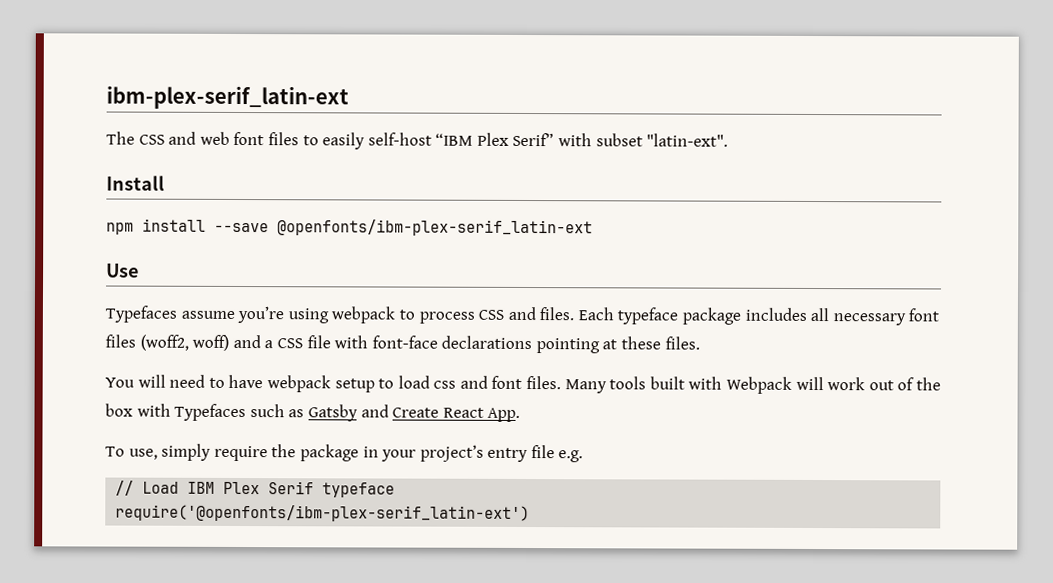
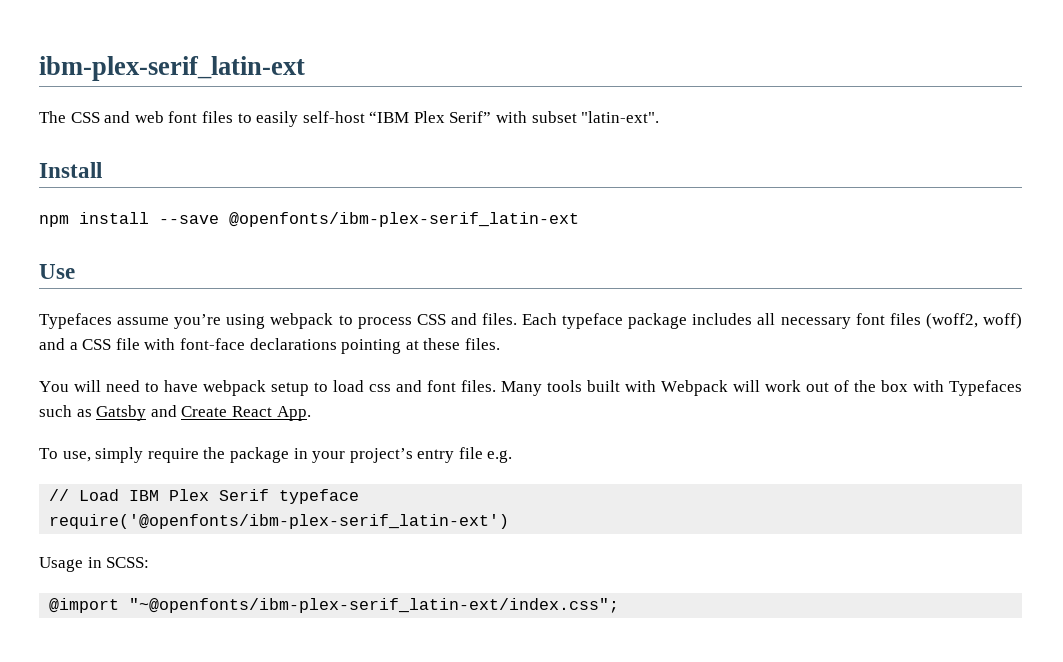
+ Usage in SCSS:
+ @import "~@openfonts/ibm-plex-serif_latin-ext/index.css";

